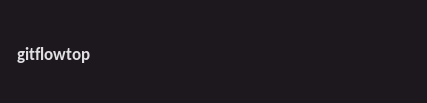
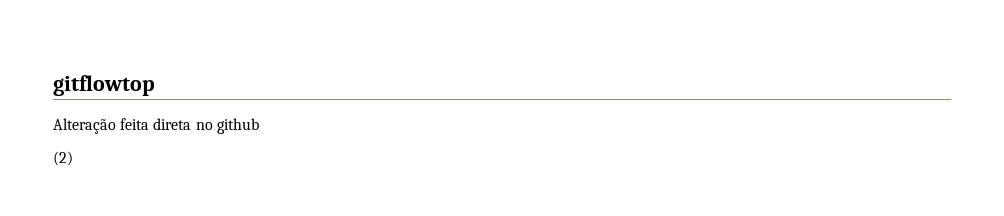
+ Alteração feita direta no github
+ (2)

